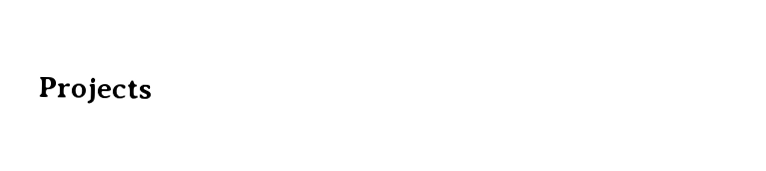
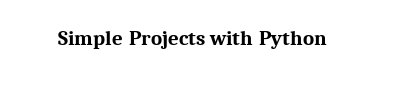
- Projects
+ Simple Projects with Python

